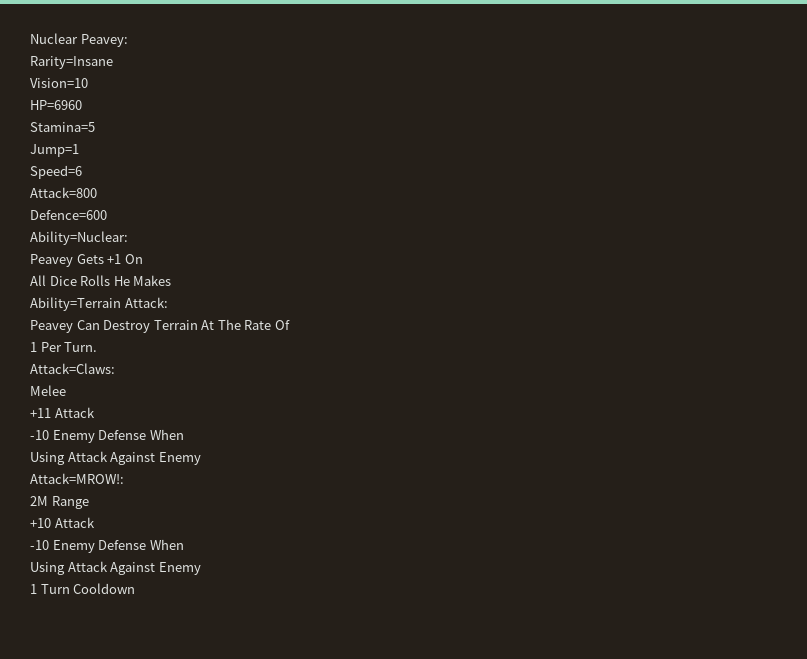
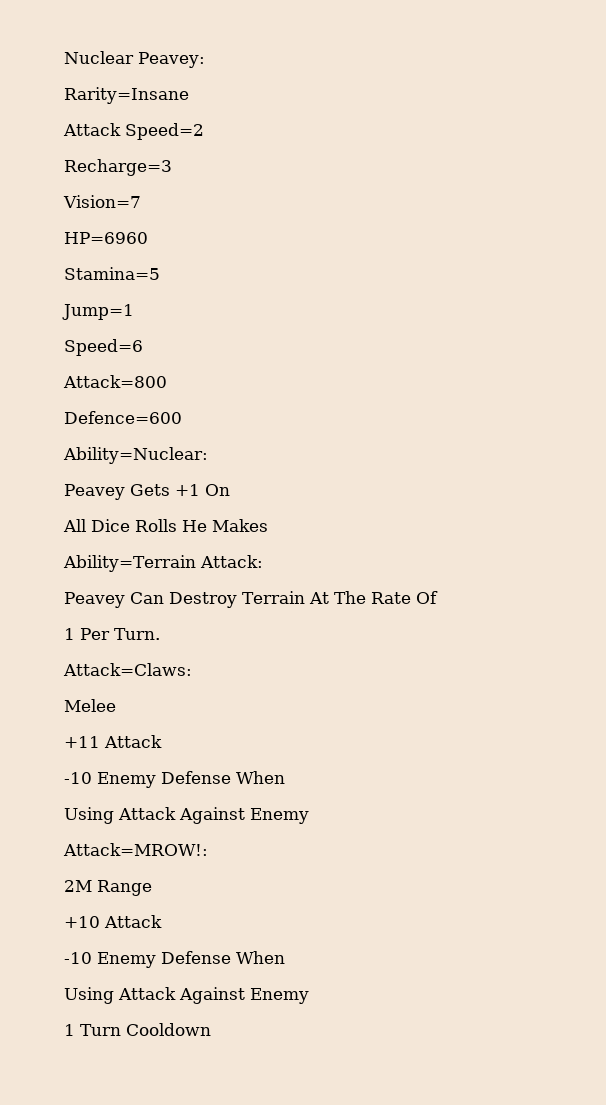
- Vision=10
+ Attack Speed=2
+ Recharge=3
+ Vision=7

